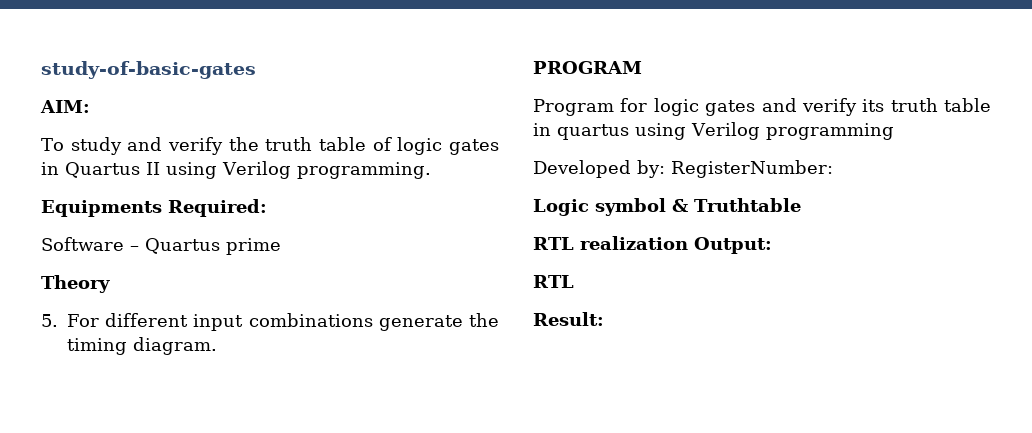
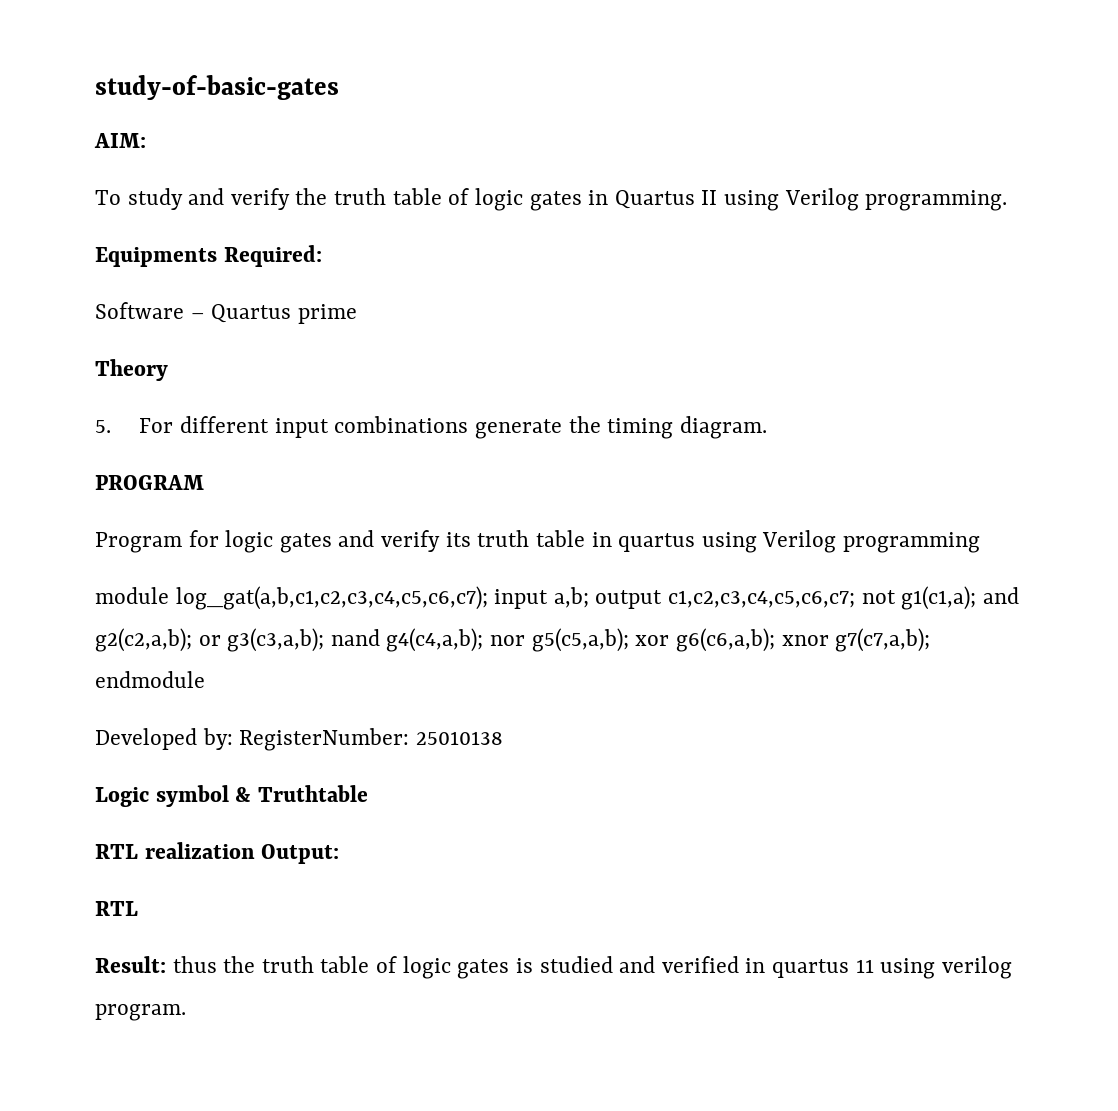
+ module log_gat(a,b,c1,c2,c3,c4,c5,c6,c7); input a,b; output c1,c2,c3,c4,c5,c6,c7; not g1(c1,a); and g2(c2,a,b); or g3(c3,a,b); nand g4(c4,a,b); nor g5(c5,a,b); xor g6(c6,a,b); xnor g7(c7,a,b); endmodule
- Developed by: RegisterNumber:
+ Developed by: RegisterNumber: 25010138
- Result:
+ Result: thus the truth table of logic gates is studied and verified in quartus 11 using verilog program.

